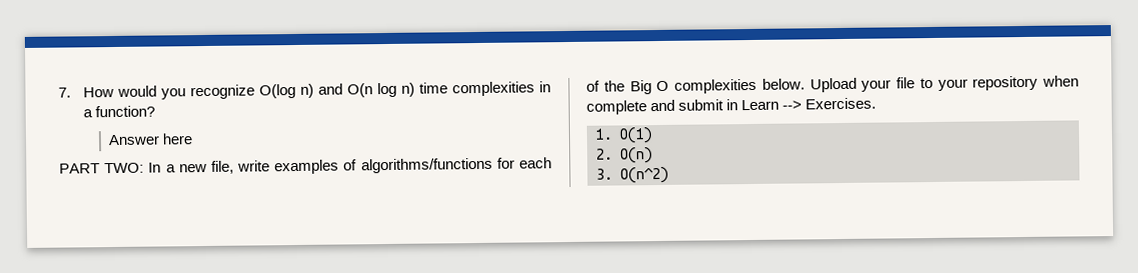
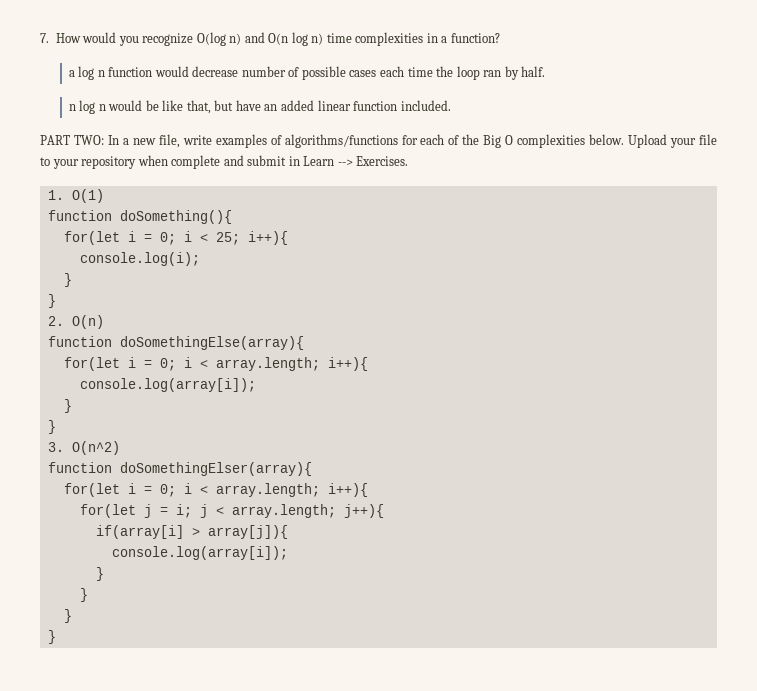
- Answer here
+ a log n function would decrease number of possible cases each time the loop ran by half.
+ n log n would be like that, but have an added linear function included.
+ function doSomething(){
+ for(let i = 0; i < 25; i++){
+ console.log(i);
+ }
+ }
  2. O(n)
+ function doSomethingElse(array){
+ for(let i = 0; i < array.length; i++){
+ console.log(array[i]);
+ }
+ }
  3. O(n^2)
+ function doSomethingElser(array){
+ for(let i = 0; i < array.length; i++){
+ for(let j = i; j < array.length; j++){
+ if(array[i] > array[j]){
+ console.log(array[i]);
+ }
+ }
+ }
+ }

